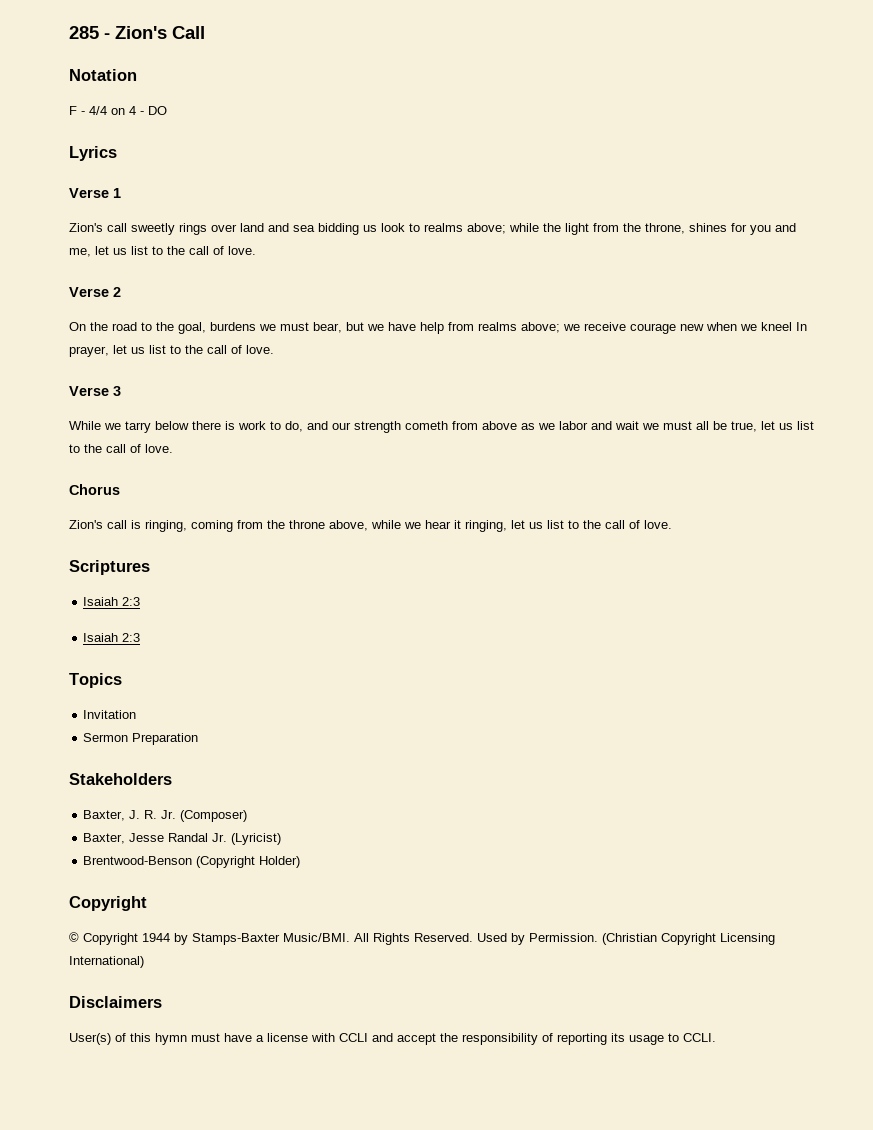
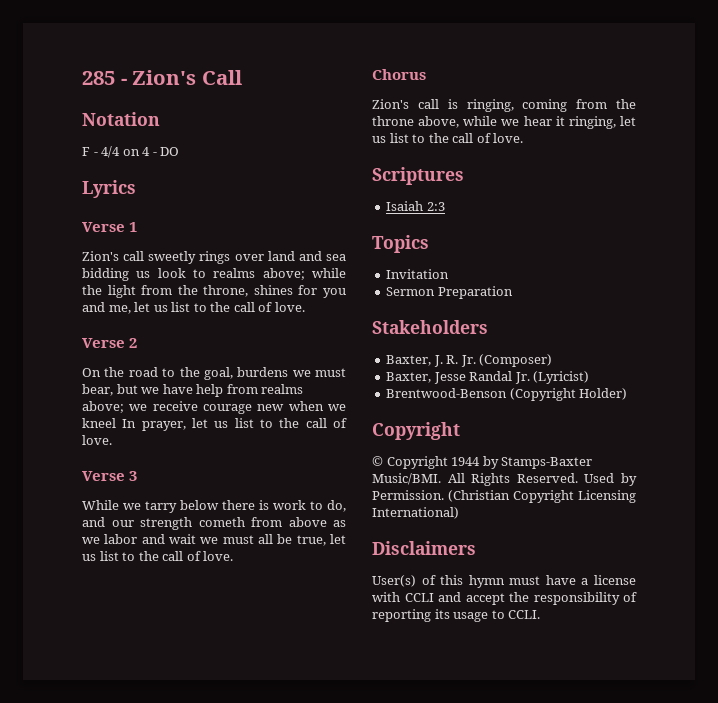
  Scriptures
- Isaiah 2:3

